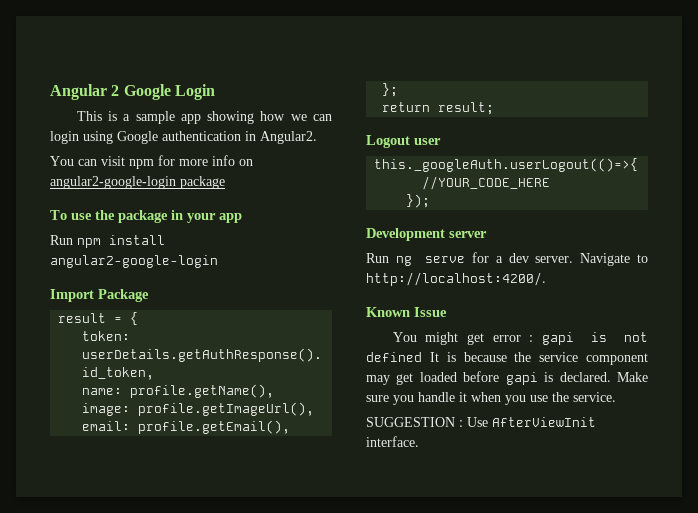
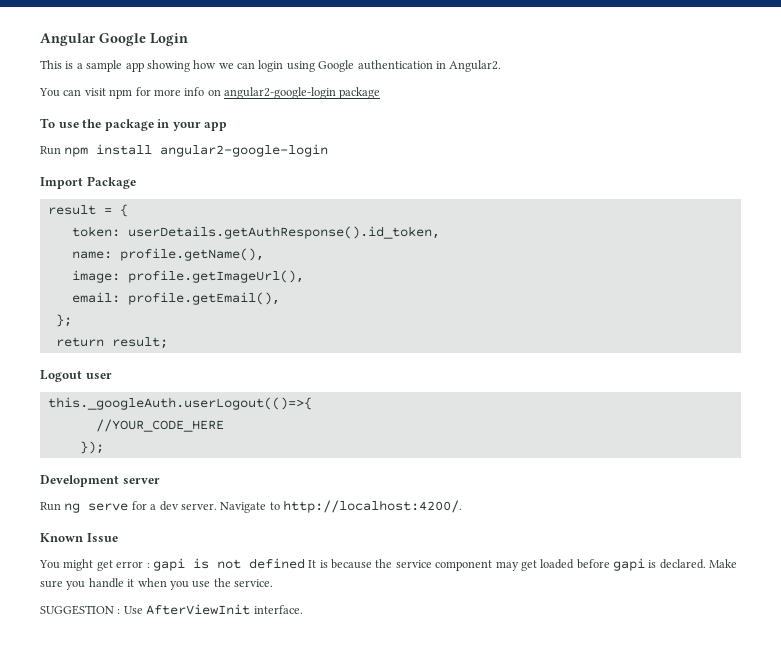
- Angular 2 Google Login
+ Angular Google Login

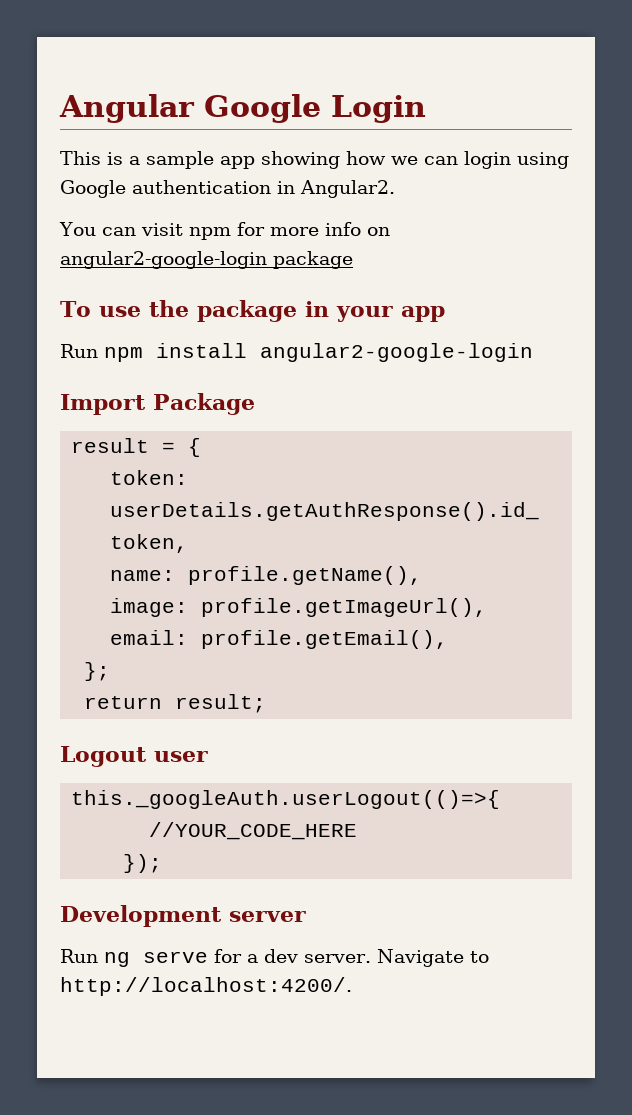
- Known Issue
- You might get error : gapi is not defined It is because the service component may get loaded before gapi is declared. Make sure you handle it when you use the service.
- SUGGESTION : Use AfterViewInit interface.

